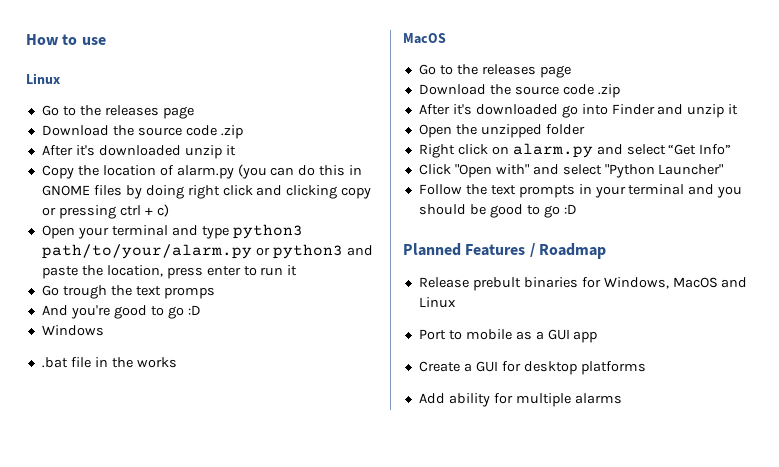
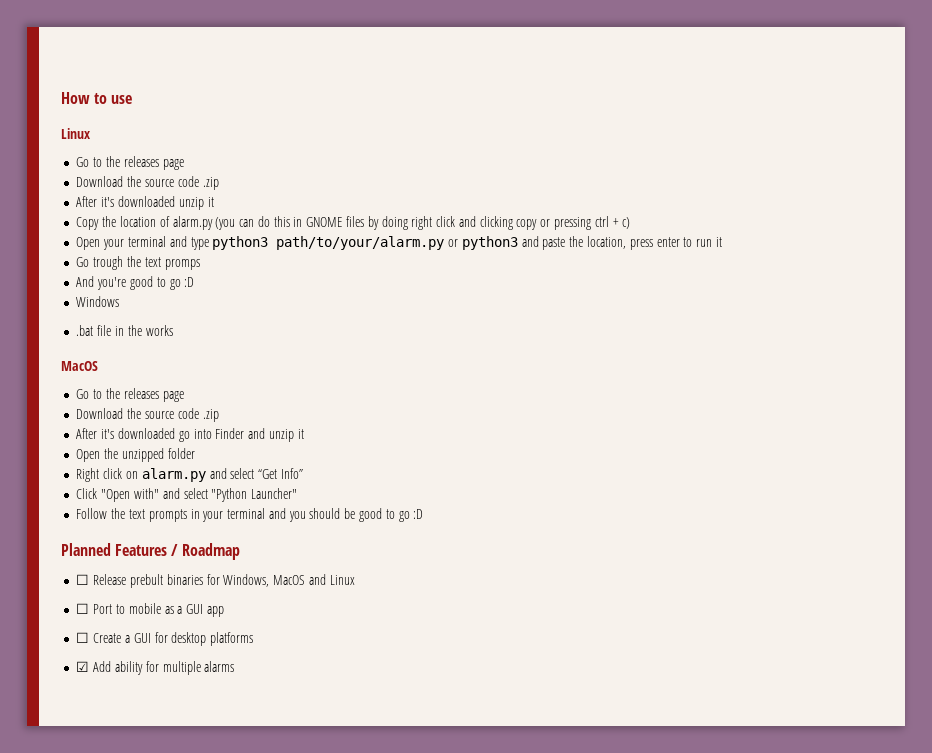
- Release prebult binaries for Windows, MacOS and Linux
+ ☐ Release prebult binaries for Windows, MacOS and Linux
- Port to mobile as a GUI app
+ ☐ Port to mobile as a GUI app
- Create a GUI for desktop platforms
+ ☐ Create a GUI for desktop platforms
- Add ability for multiple alarms
+ ☑ Add ability for multiple alarms

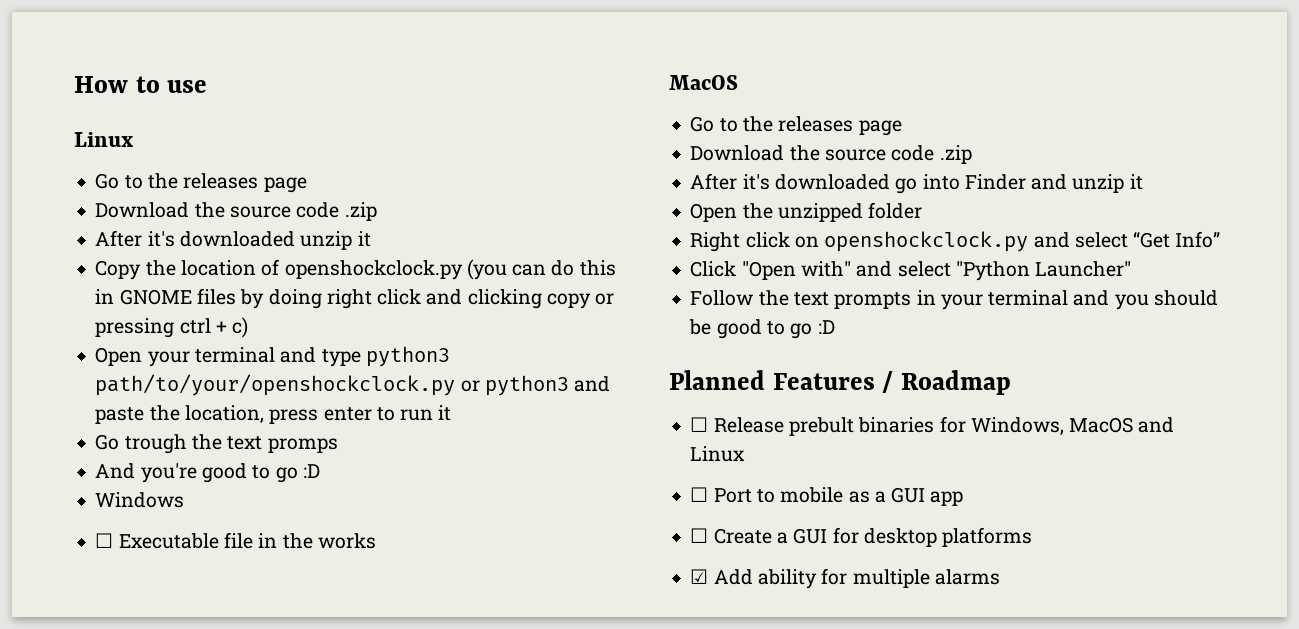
- Copy the location of alarm.py (you can do this in GNOME files by doing right click and clicking copy or pressing ctrl + c)
+ Copy the location of openshockclock.py (you can do this in GNOME files by doing right click and clicking copy or pressing ctrl + c)
- Open your terminal and type python3 path/to/your/alarm.py or python3 and paste the location, press enter to run it
+ Open your terminal and type python3 path/to/your/openshockclock.py or python3 and paste the location, press enter to run it
- .bat file in the works
+ ☐ Executable file in the works
- Right click on alarm.py and select “Get Info”
+ Right click on openshockclock.py and select “Get Info”

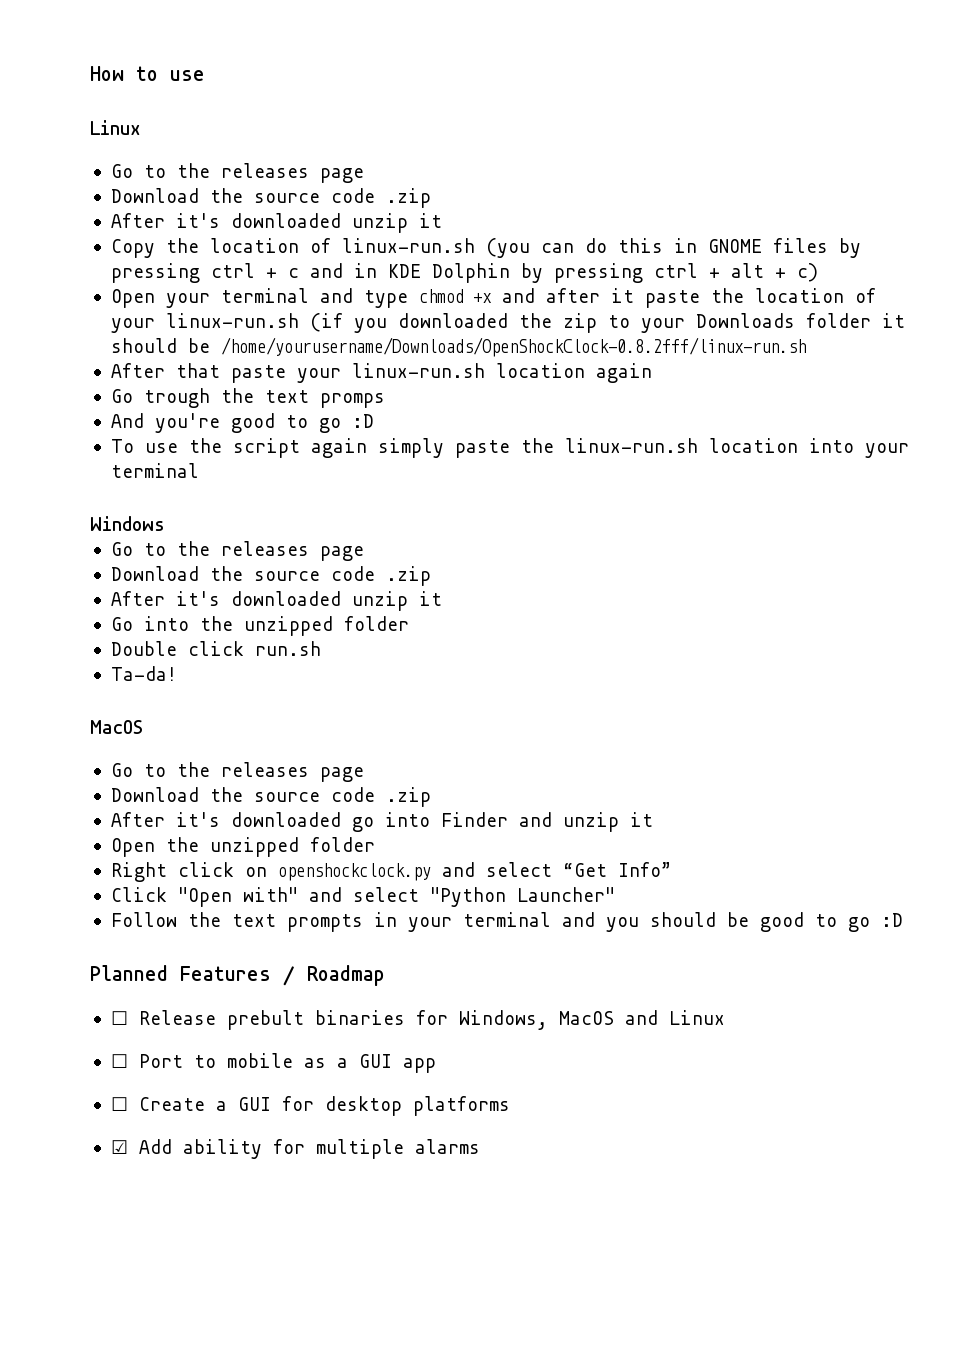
- Copy the location of openshockclock.py (you can do this in GNOME files by doing right click and clicking copy or pressing ctrl + c)
+ Copy the location of linux-run.sh (you can do this in GNOME files by pressing ctrl + c and in KDE Dolphin by pressing ctrl + alt + c)
- Open your terminal and type python3 path/to/your/openshockclock.py or python3 and paste the location, press enter to run it
+ Open your terminal and type chmod +x and after it paste the location of your linux-run.sh (if you downloaded the zip to your Downloads folder it should be /home/yourusername/Downloads/OpenShockClock-0.8.2fff/linux-run.sh
+ After that paste your linux-run.sh location again
+ To use the script again simply paste the linux-run.sh location into your terminal
  Windows
- ☐ Executable file in the works
+ Go to the releases page
+ Download the source code .zip
+ After it's downloaded unzip it
+ Go into the unzipped folder
+ Double click run.sh
+ Ta-da!

